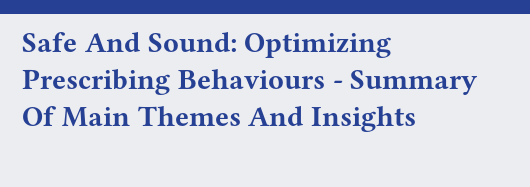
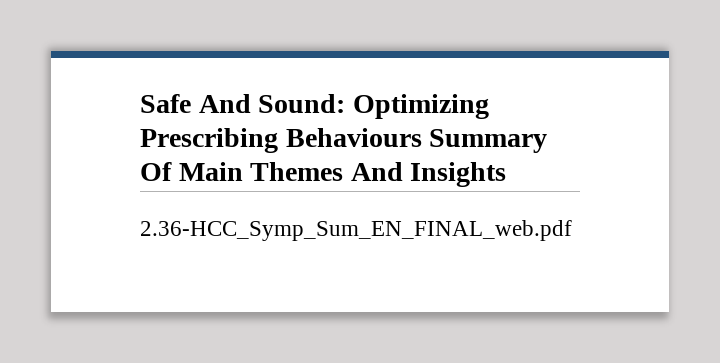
- Safe And Sound: Optimizing Prescribing Behaviours - Summary Of Main Themes And Insights
+ Safe And Sound: Optimizing Prescribing Behaviours Summary Of Main Themes And Insights
+ 2.36-HCC_Symp_Sum_EN_FINAL_web.pdf

